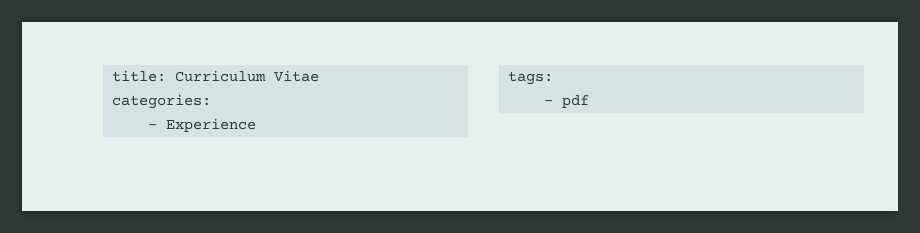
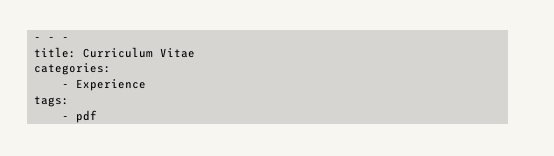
+ - - -

